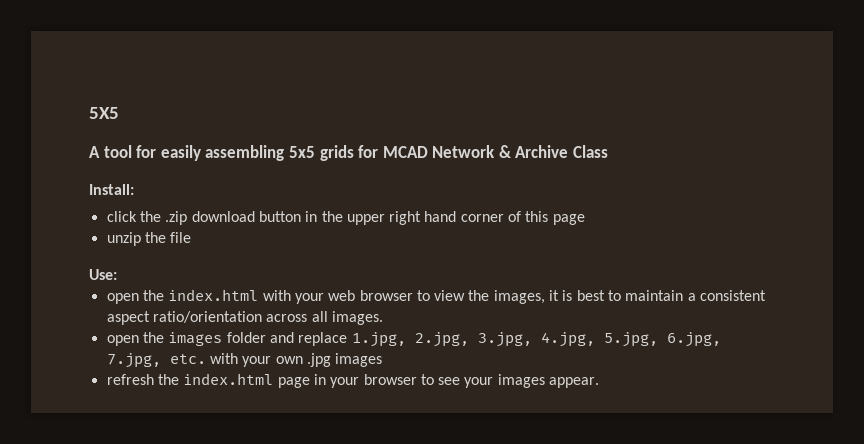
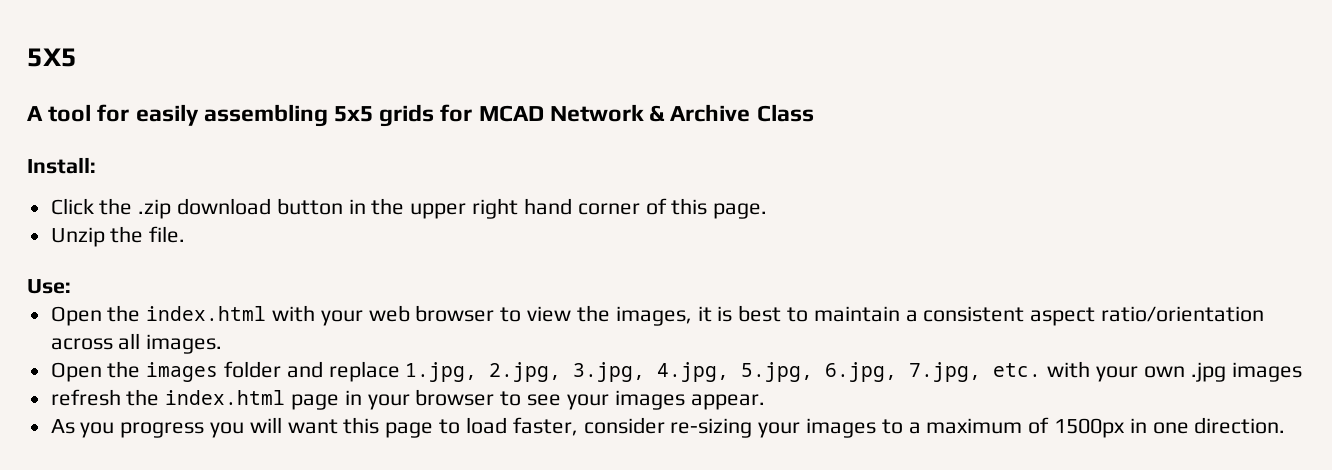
- click the .zip download button in the upper right hand corner of this page
- unzip the file
+ Click the .zip download button in the upper right hand corner of this page.
+ Unzip the file.
- open the index.html with your web browser to view the images, it is best to maintain a consistent aspect ratio/orientation across all images.
+ Open the index.html with your web browser to view the images, it is best to maintain a consistent aspect ratio/orientation across all images.
- open the images folder and replace 1.jpg, 2.jpg, 3.jpg, 4.jpg, 5.jpg, 6.jpg, 7.jpg, etc. with your own .jpg images
+ Open the images folder and replace 1.jpg, 2.jpg, 3.jpg, 4.jpg, 5.jpg, 6.jpg, 7.jpg, etc. with your own .jpg images
+ As you progress you will want this page to load faster, consider re-sizing your images to a maximum of 1500px in one direction.

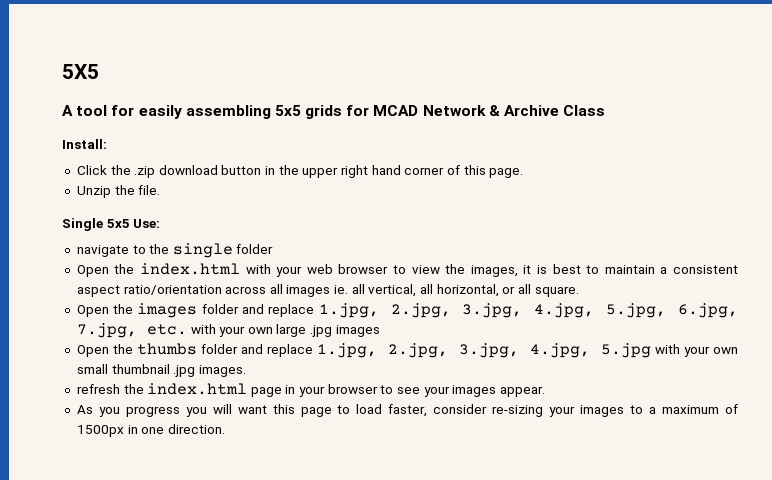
- Use:
+ Single 5x5 Use:
+ navigate to the single folder
- Open the index.html with your web browser to view the images, it is best to maintain a consistent aspect ratio/orientation across all images.
+ Open the index.html with your web browser to view the images, it is best to maintain a consistent aspect ratio/orientation across all images ie. all vertical, all horizontal, or all square.
- Open the images folder and replace 1.jpg, 2.jpg, 3.jpg, 4.jpg, 5.jpg, 6.jpg, 7.jpg, etc. with your own .jpg images
+ Open the images folder and replace 1.jpg, 2.jpg, 3.jpg, 4.jpg, 5.jpg, 6.jpg, 7.jpg, etc. with your own large .jpg images
+ Open the thumbs folder and replace 1.jpg, 2.jpg, 3.jpg, 4.jpg, 5.jpg with your own small thumbnail .jpg images.

